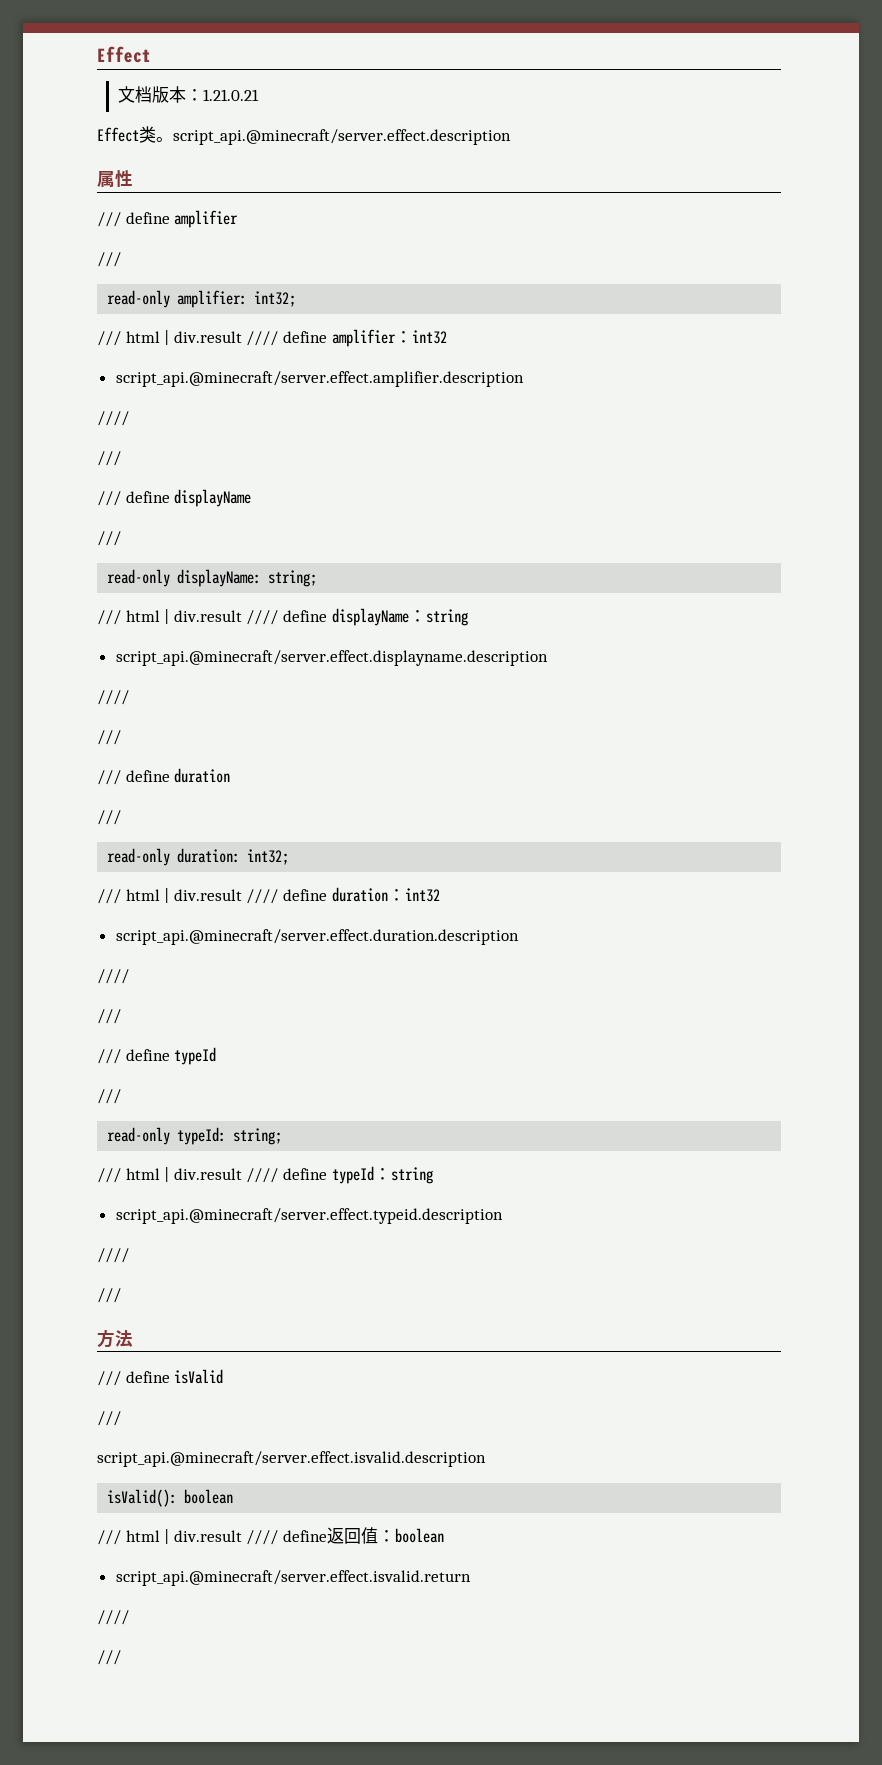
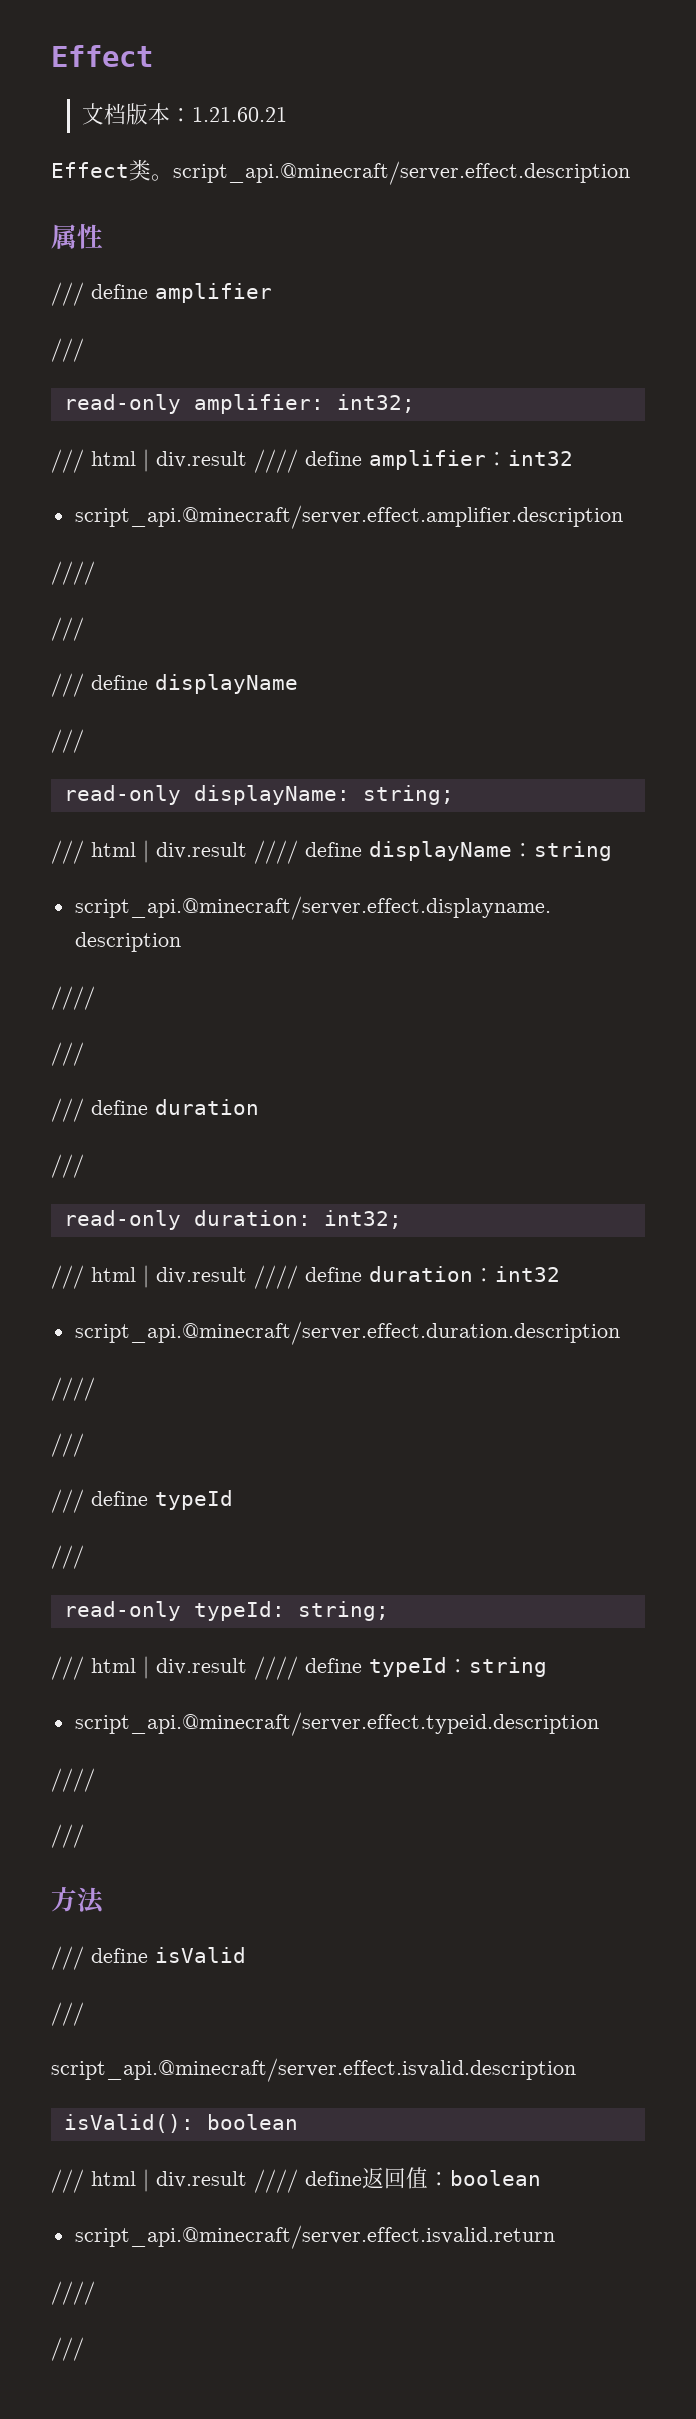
- 文档版本：1.21.0.21
+ 文档版本：1.21.60.21

